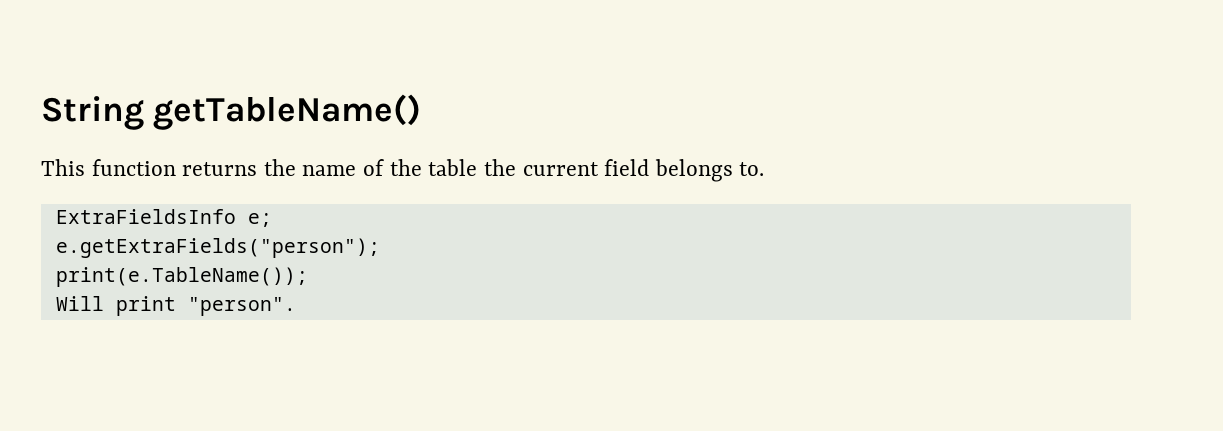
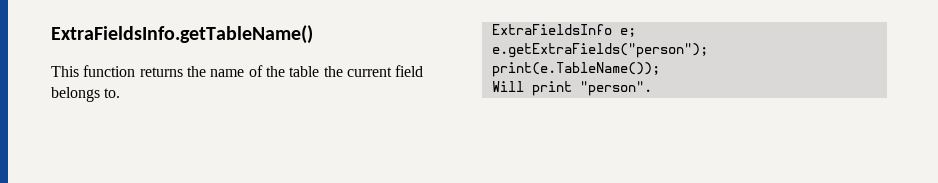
- String getTableName()
+ ExtraFieldsInfo.getTableName()

